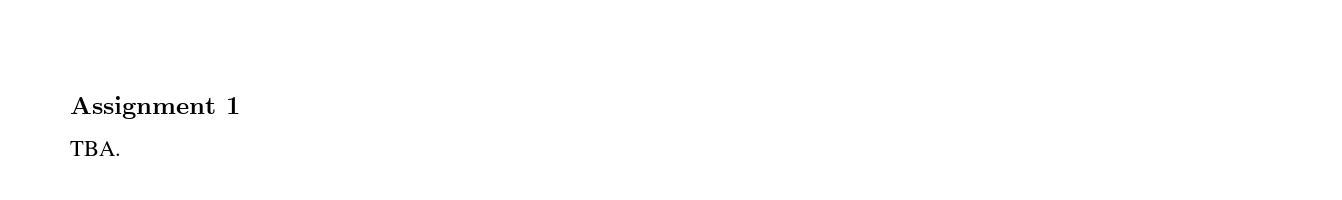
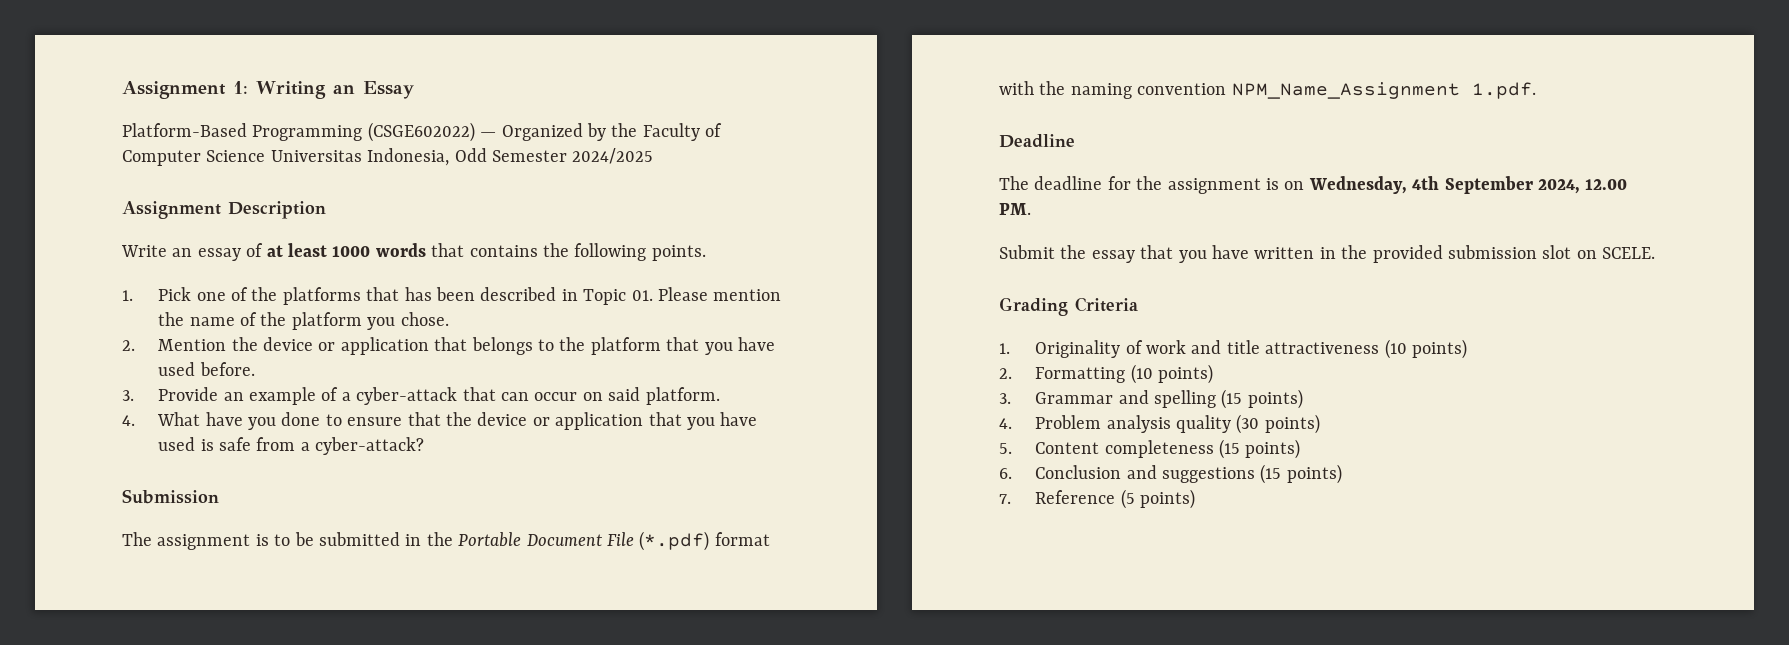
- Assignment 1
- TBA.
+ Assignment 1: Writing an Essay
+ Platform-Based Programming (CSGE602022) — Organized by the Faculty of Computer Science Universitas Indonesia, Odd Semester 2024/2025
+ Assignment Description
+ Write an essay of at least 1000 words that contains the following points.
+ 1. Pick one of the platforms that has been described in Topic 01. Please mention the name of the platform you chose.
+ 2. Mention the device or application that belongs to the platform that you have used before.
+ 3. Provide an example of a cyber-attack that can occur on said platform.
+ 4. What have you done to ensure that the device or application that you have used is safe from a cyber-attack?
+ Submission
+ The assignment is to be submitted in the Portable Document File (*.pdf) format with the naming convention NPM_Name_Assignment 1.pdf.
+ Deadline
+ The deadline for the assignment is on Wednesday, 4th September 2024, 12.00 PM.
+ Submit the essay that you have written in the provided submission slot on SCELE.
+ Grading Criteria
+ 1. Originality of work and title attractiveness (10 points)
+ 2. Formatting (10 points)
+ 3. Grammar and spelling (15 points)
+ 4. Problem analysis quality (30 points)
+ 5. Content completeness (15 points)
+ 6. Conclusion and suggestions (15 points)
+ 7. Reference (5 points)

